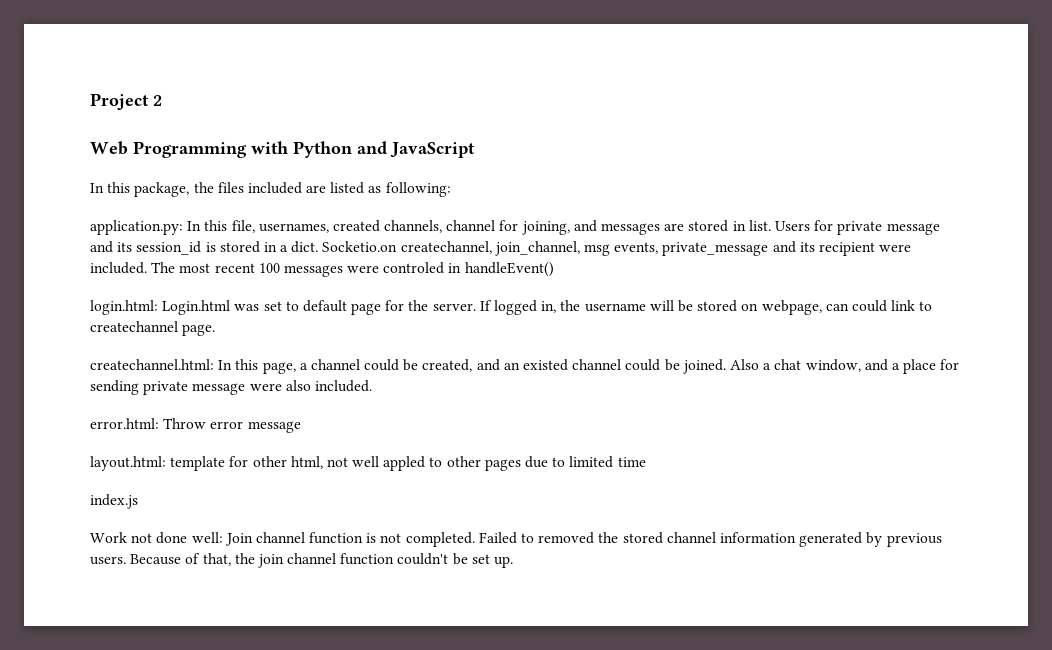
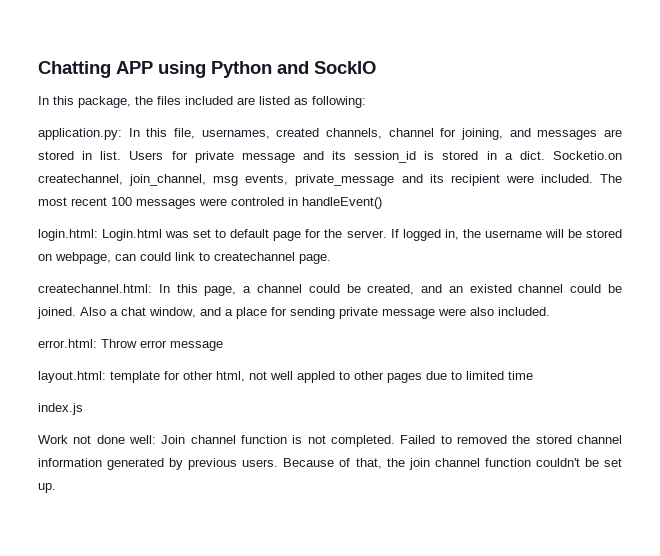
- Project 2
- Web Programming with Python and JavaScript
+ Chatting APP using Python and SockIO

